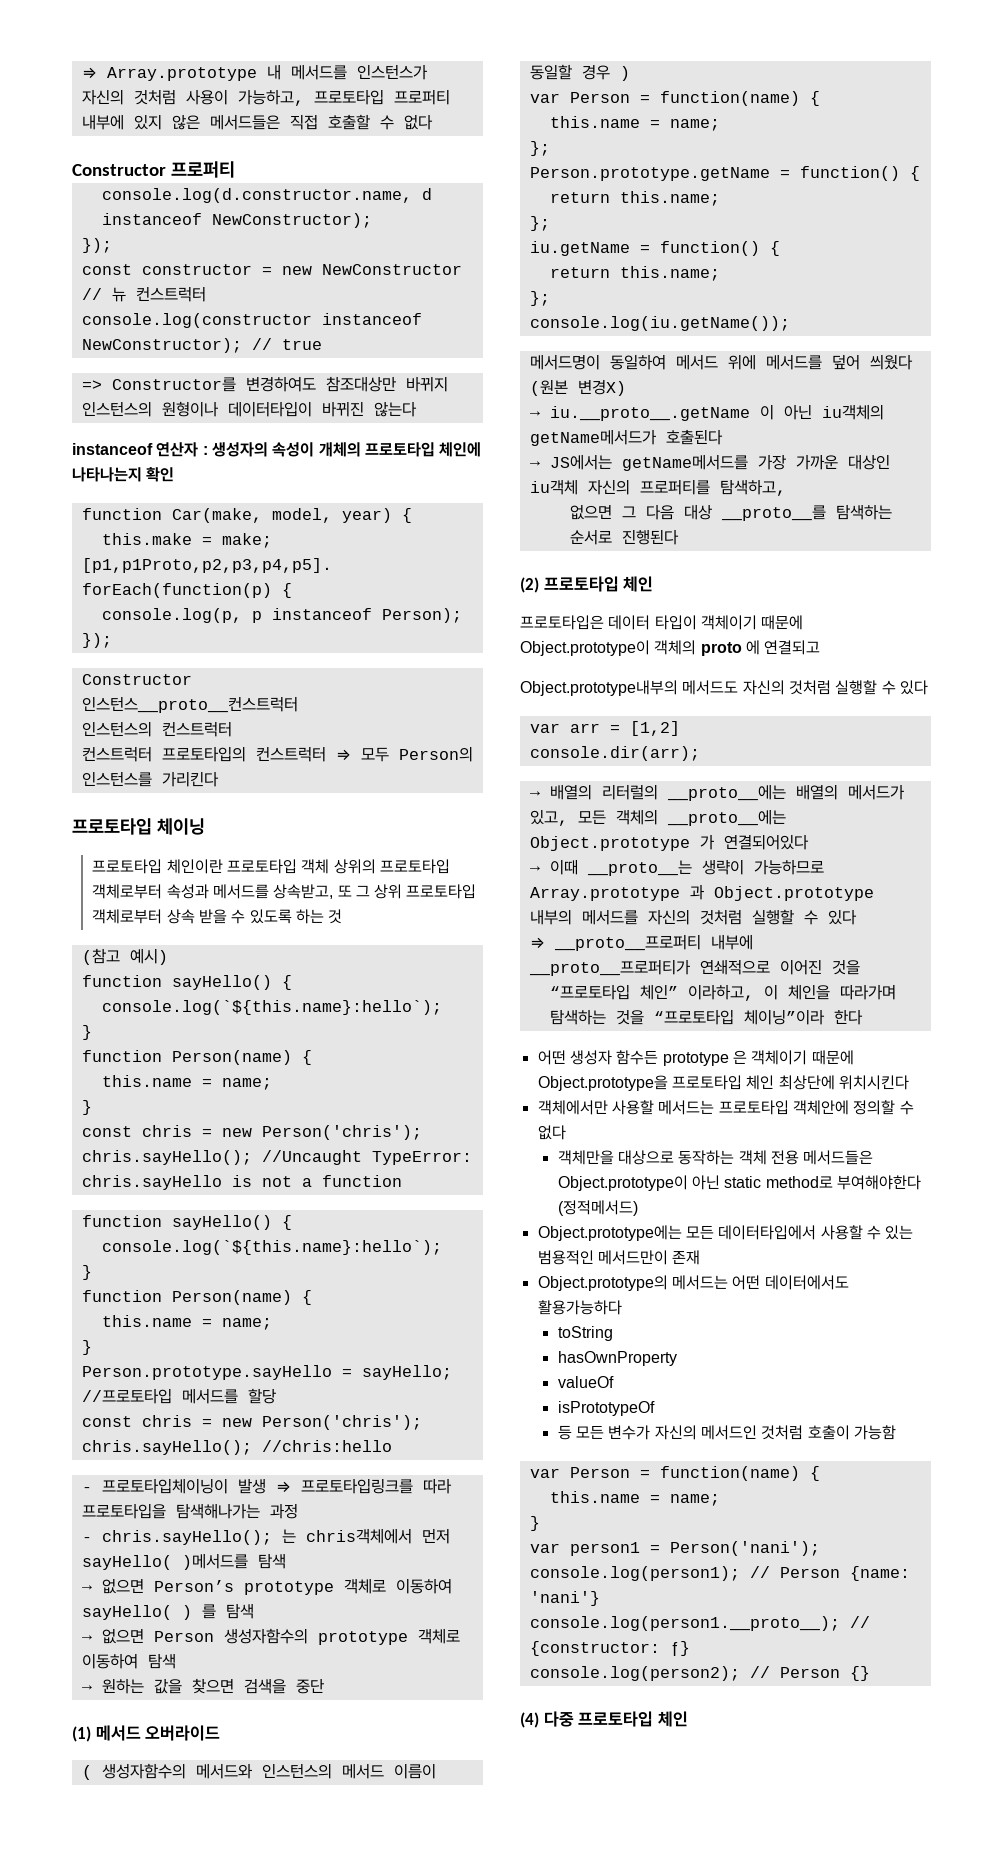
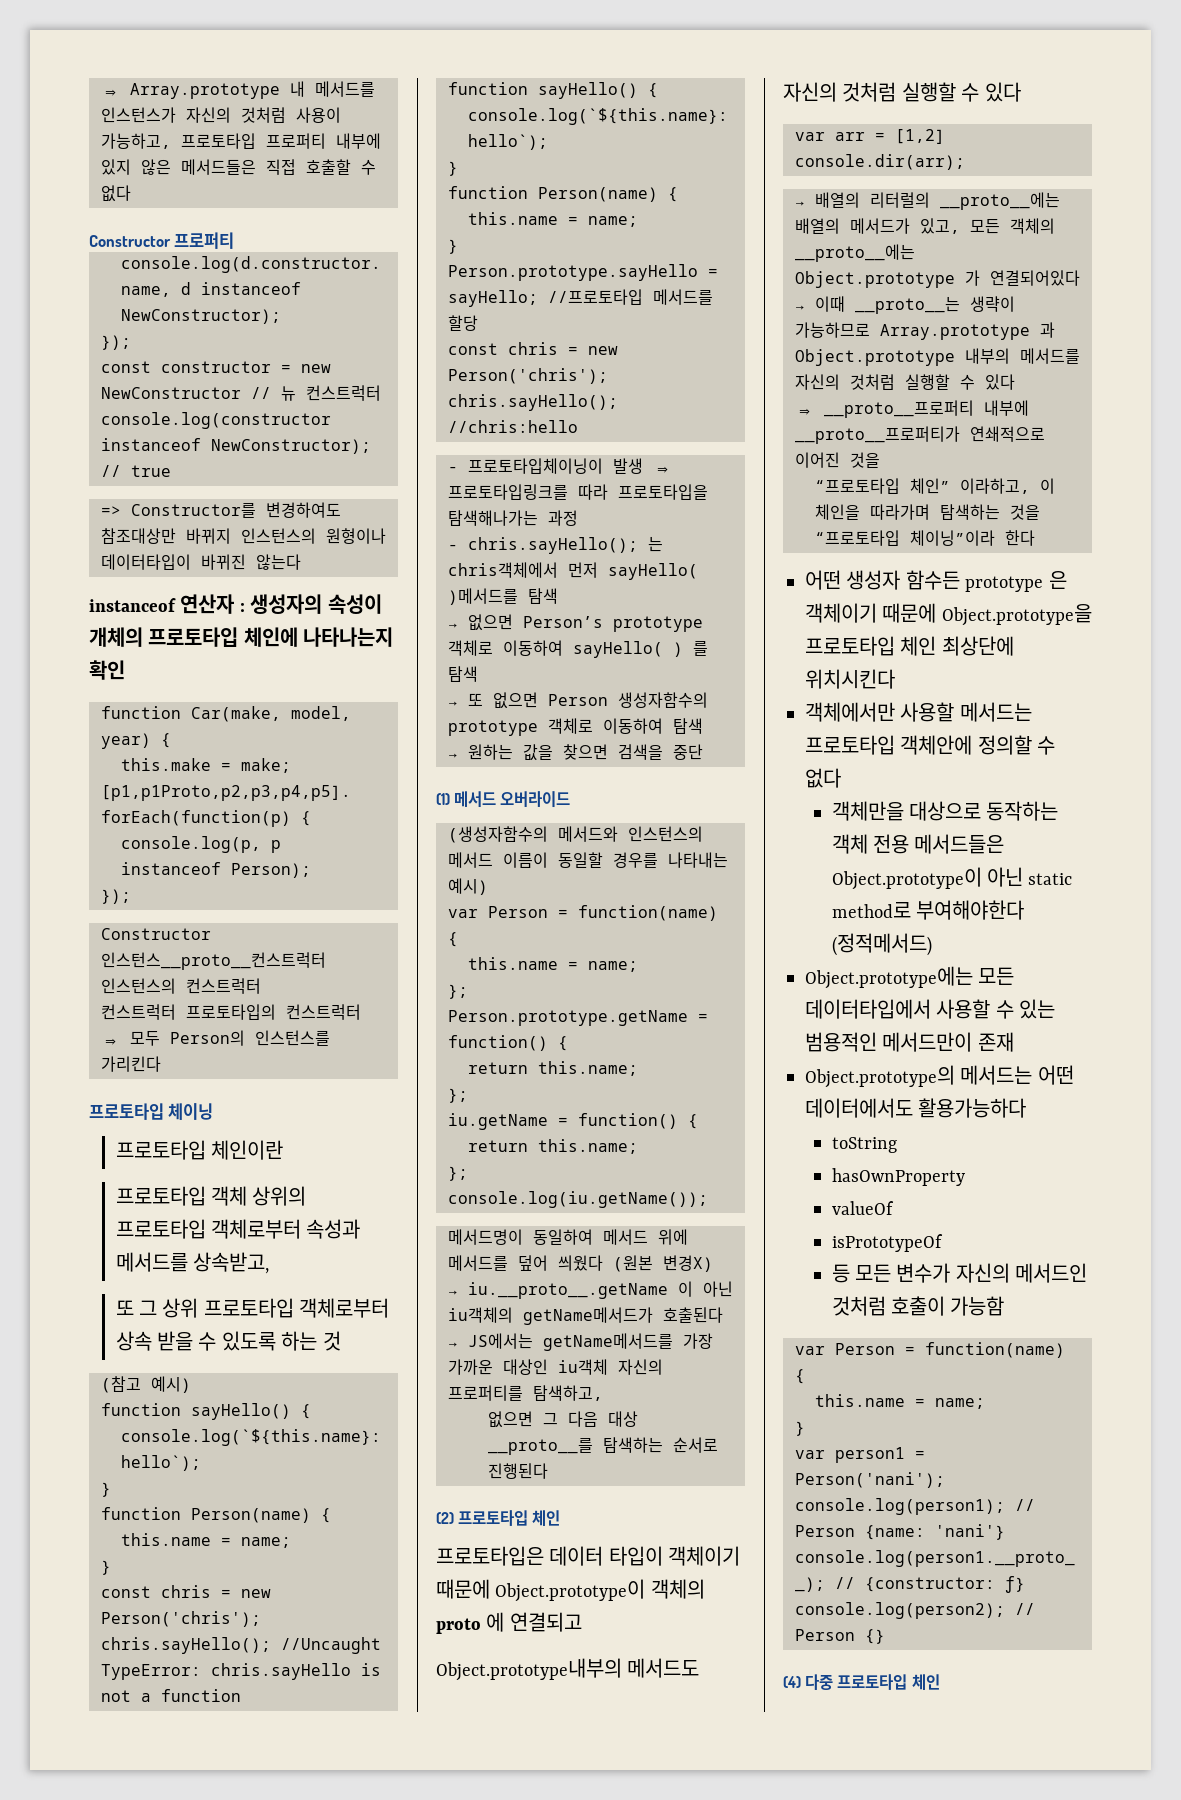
- 프로토타입 체인이란 프로토타입 객체 상위의 프로토타입 객체로부터 속성과 메서드를 상속받고, 또 그 상위 프로토타입 객체로부터 상속 받을 수 있도록 하는 것
+ 프로토타입 체인이란
+ 프로토타입 객체 상위의 프로토타입 객체로부터 속성과 메서드를 상속받고,
+ 또 그 상위 프로토타입 객체로부터 상속 받을 수 있도록 하는 것
- → 없으면 Person 생성자함수의 prototype 객체로 이동하여 탐색
+ → 또 없으면 Person 생성자함수의 prototype 객체로 이동하여 탐색
- ( 생성자함수의 메서드와 인스턴스의 메서드 이름이 동일할 경우 )
+ (생성자함수의 메서드와 인스턴스의 메서드 이름이 동일할 경우를 나타내는 예시)

